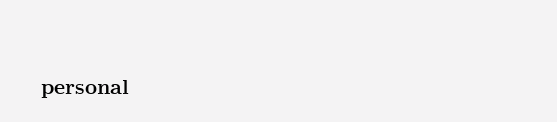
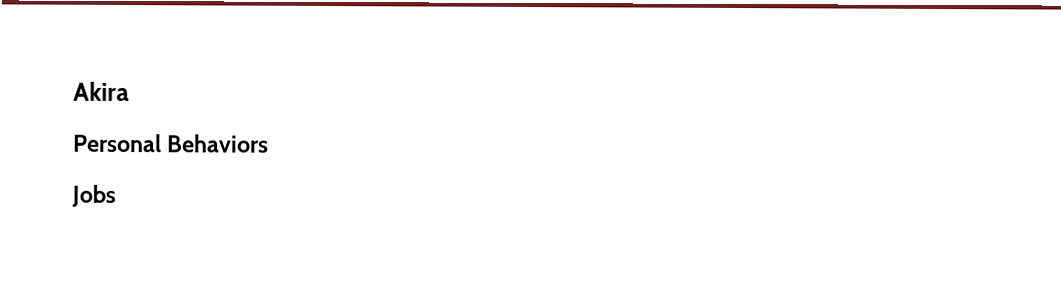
- personal
+ Akira
+ Personal Behaviors
+ Jobs

